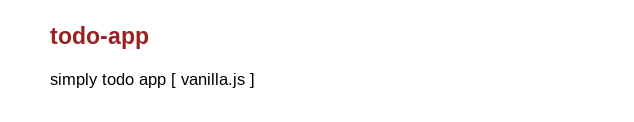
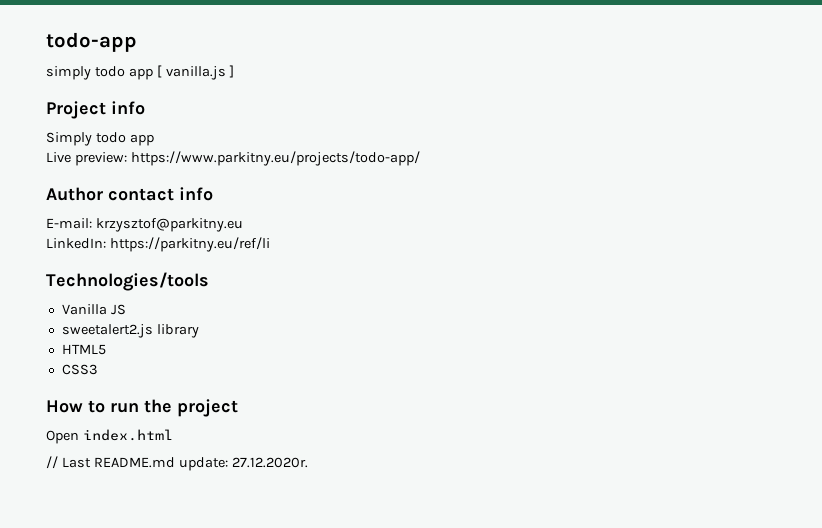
+ Project info
+ Simply todo app
+ Live preview: https://www.parkitny.eu/projects/todo-app/
+ Author contact info
+ E-mail: krzysztof@parkitny.eu
+ LinkedIn: https://parkitny.eu/ref/li
+ Technologies/tools
+ Vanilla JS
+ sweetalert2.js library
+ HTML5
+ CSS3
+ How to run the project
+ Open index.html
+ // Last README.md update: 27.12.2020r.

